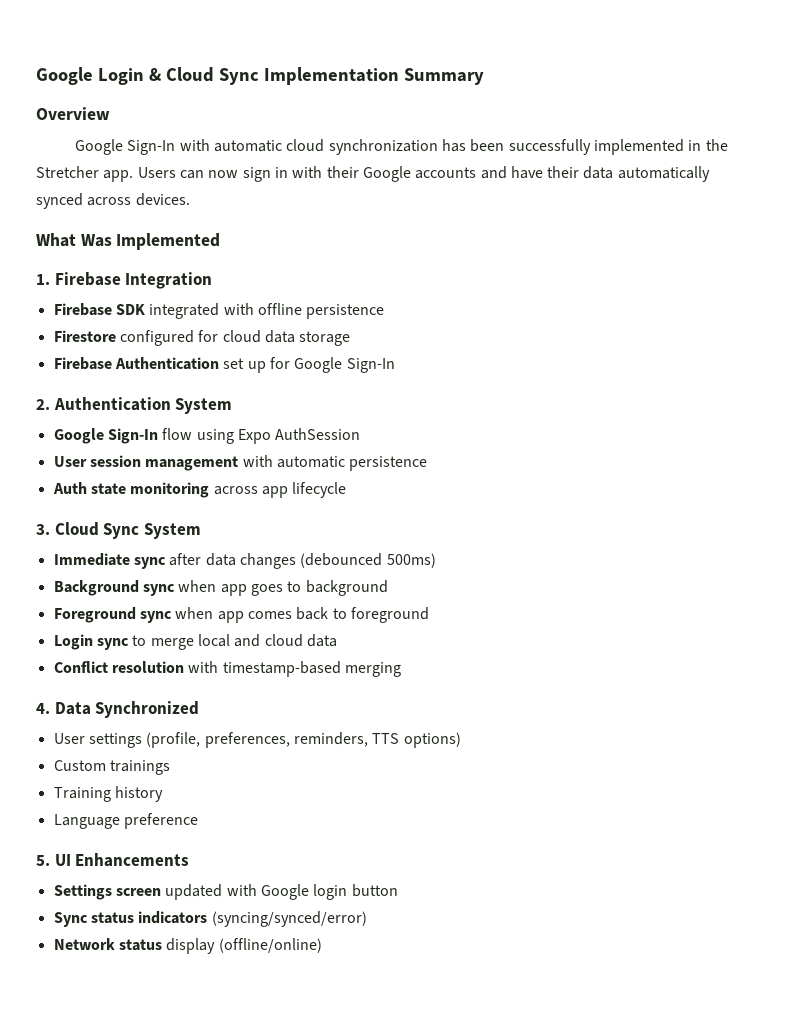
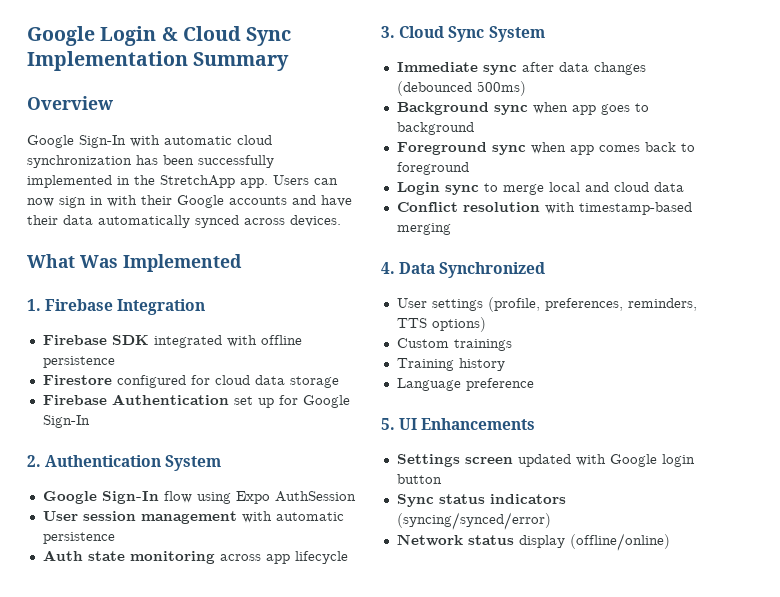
- Google Sign-In with automatic cloud synchronization has been successfully implemented in the Stretcher app.
+ Google Sign-In with automatic cloud synchronization has been successfully implemented in the StretchApp app.

